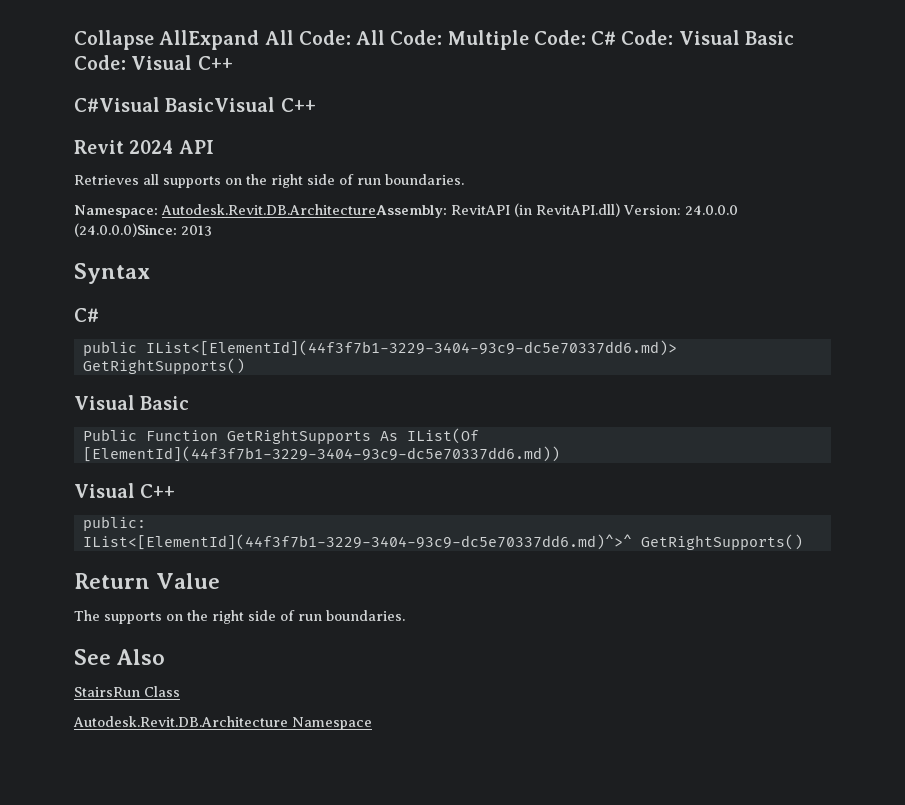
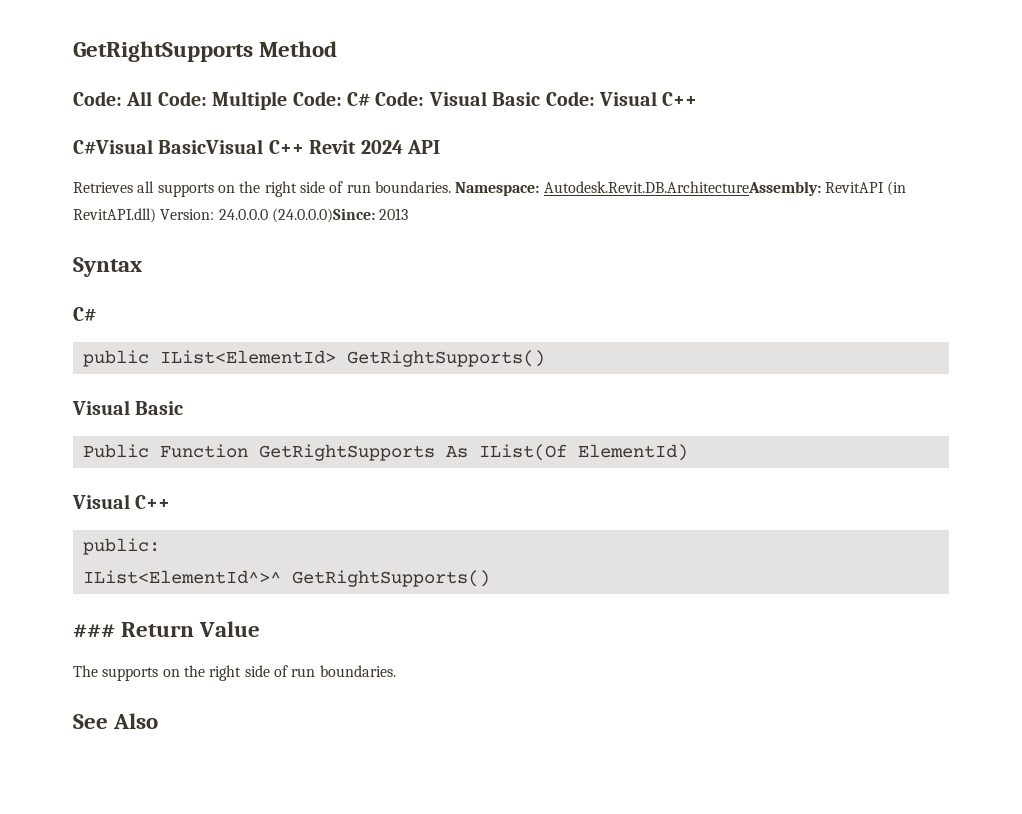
- Collapse AllExpand All Code: All Code: Multiple Code: C# Code: Visual Basic Code: Visual C++
+ GetRightSupports Method
+ Code: All Code: Multiple Code: C# Code: Visual Basic Code: Visual C++
- C#Visual BasicVisual C++
- Revit 2024 API
+ C#Visual BasicVisual C++ Revit 2024 API
- Retrieves all supports on the right side of run boundaries.
- Namespace: Autodesk.Revit.DB.ArchitectureAssembly: RevitAPI (in RevitAPI.dll) Version: 24.0.0.0 (24.0.0.0)Since: 2013
+ Retrieves all supports on the right side of run boundaries. Namespace: Autodesk.Revit.DB.ArchitectureAssembly: RevitAPI (in RevitAPI.dll) Version: 24.0.0.0 (24.0.0.0)Since: 2013
- public IList<[ElementId](44f3f7b1-3229-3404-93c9-dc5e70337dd6.md)> GetRightSupports()
+ public IList<ElementId> GetRightSupports()
- Public Function GetRightSupports As IList(Of [ElementId](44f3f7b1-3229-3404-93c9-dc5e70337dd6.md))
+ Public Function GetRightSupports As IList(Of ElementId)
- IList<[ElementId](44f3f7b1-3229-3404-93c9-dc5e70337dd6.md)^>^ GetRightSupports()
- Return Value
+ IList<ElementId^>^ GetRightSupports()
+ ### Return Value
- StairsRun Class
- Autodesk.Revit.DB.Architecture Namespace

